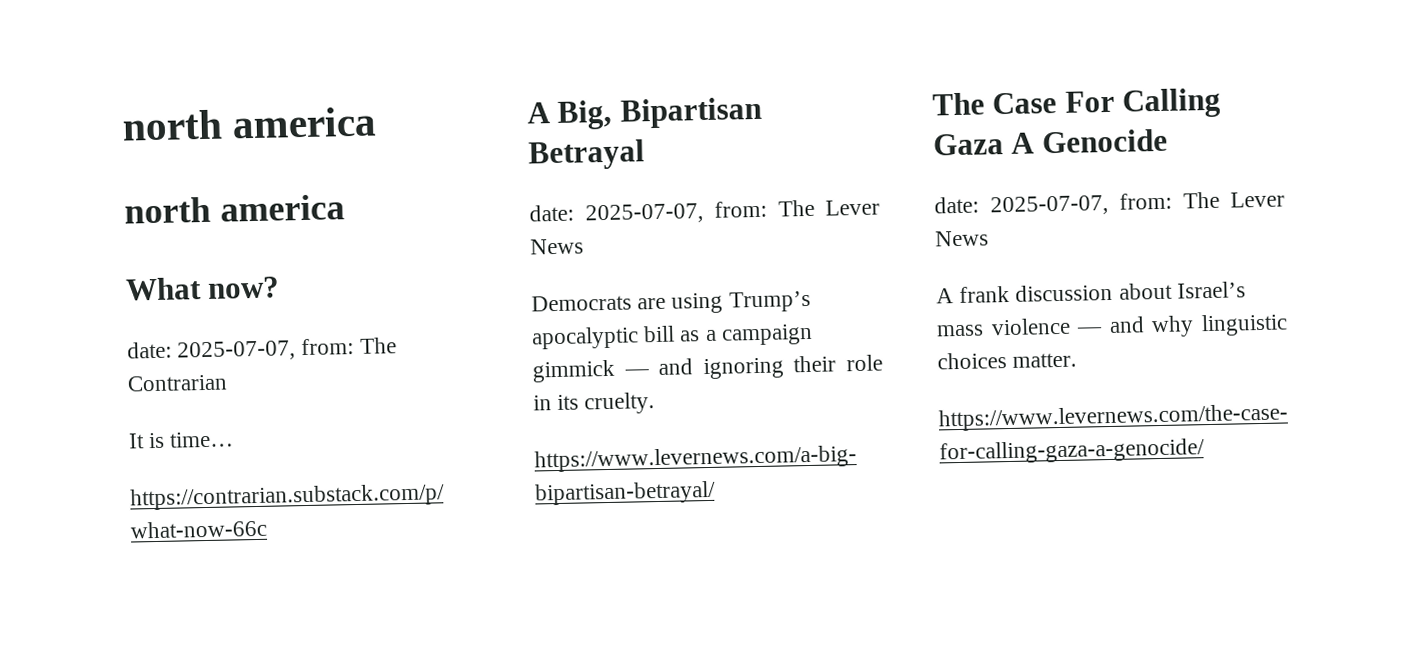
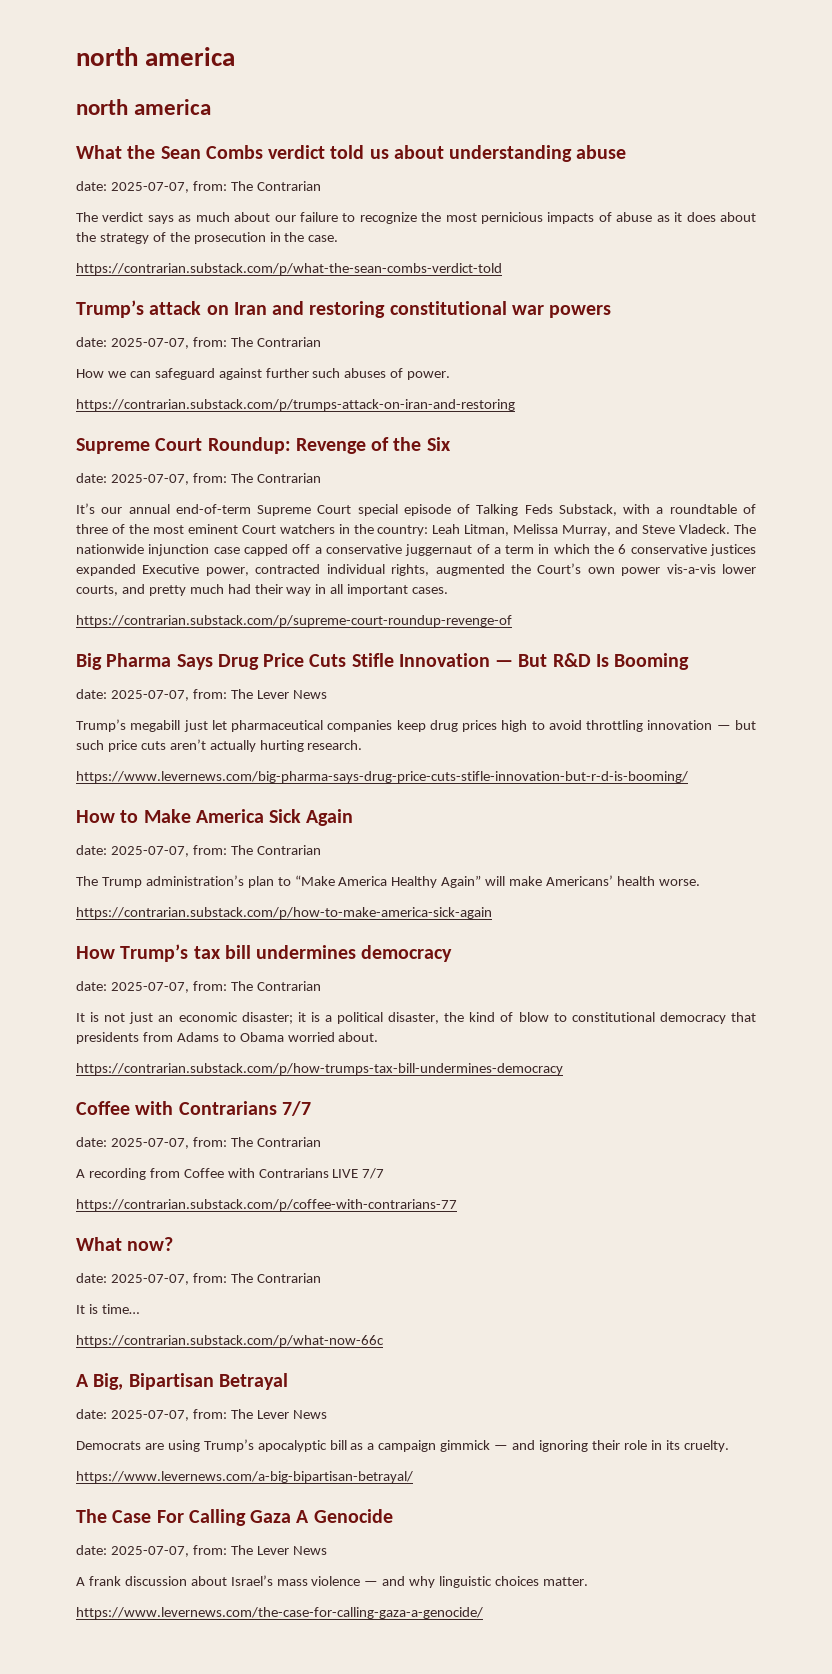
+ What the Sean Combs verdict told us about understanding abuse
+ date: 2025-07-07, from: The Contrarian
+ The verdict says as much about our failure to recognize the most pernicious impacts of abuse as it does about the strategy of the prosecution in the case.
+ https://contrarian.substack.com/p/what-the-sean-combs-verdict-told
+ Trump’s attack on Iran and restoring constitutional war powers
+ date: 2025-07-07, from: The Contrarian
+ How we can safeguard against further such abuses of power.
+ https://contrarian.substack.com/p/trumps-attack-on-iran-and-restoring
+ Supreme Court Roundup: Revenge of the Six
+ date: 2025-07-07, from: The Contrarian
+ It’s our annual end-of-term Supreme Court special episode of Talking Feds Substack, with a roundtable of three of the most eminent Court watchers in the country: Leah Litman, Melissa Murray, and Steve Vladeck. The nationwide injunction case capped off a conservative juggernaut of a term in which the 6 conservative justices expanded Executive power, contracted individual rights, augmented the Court’s own power vis-a-vis lower courts, and pretty much had their way in all important cases.
+ https://contrarian.substack.com/p/supreme-court-roundup-revenge-of
+ Big Pharma Says Drug Price Cuts Stifle Innovation — But R&D Is Booming
+ date: 2025-07-07, from: The Lever News
+ Trump’s megabill just let pharmaceutical companies keep drug prices high to avoid throttling innovation — but such price cuts aren’t actually hurting research.
+ https://www.levernews.com/big-pharma-says-drug-price-cuts-stifle-innovation-but-r-d-is-booming/
+ How to Make America Sick Again
+ date: 2025-07-07, from: The Contrarian
+ The Trump administration’s plan to “Make America Healthy Again” will make Americans’ health worse.
+ https://contrarian.substack.com/p/how-to-make-america-sick-again
+ How Trump’s tax bill undermines democracy
+ date: 2025-07-07, from: The Contrarian
+ It is not just an economic disaster; it is a political disaster, the kind of blow to constitutional democracy that presidents from Adams to Obama worried about.
+ https://contrarian.substack.com/p/how-trumps-tax-bill-undermines-democracy
+ Coffee with Contrarians 7/7
+ date: 2025-07-07, from: The Contrarian
+ A recording from Coffee with Contrarians LIVE 7/7
+ https://contrarian.substack.com/p/coffee-with-contrarians-77

